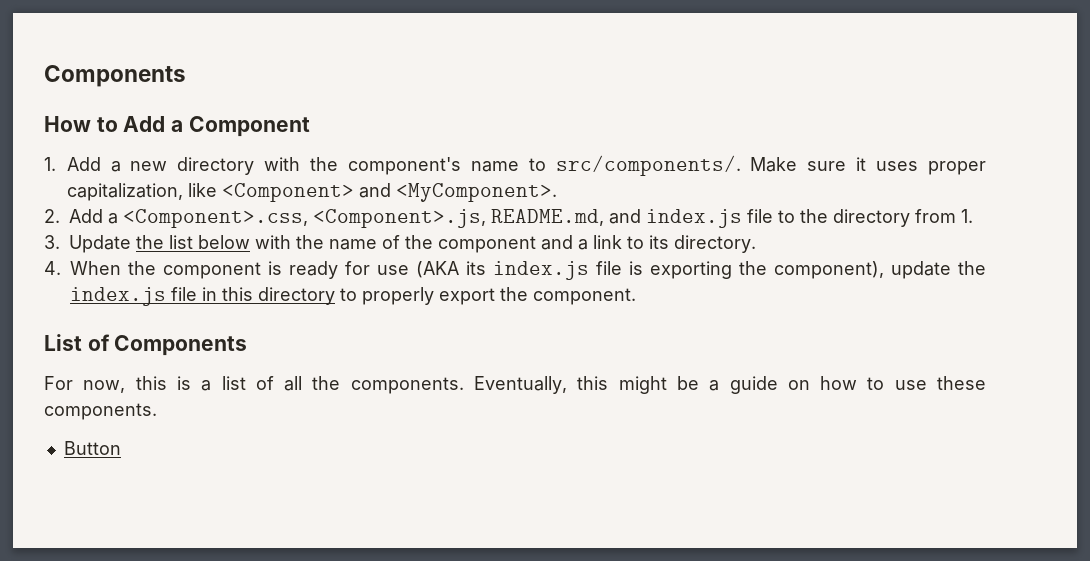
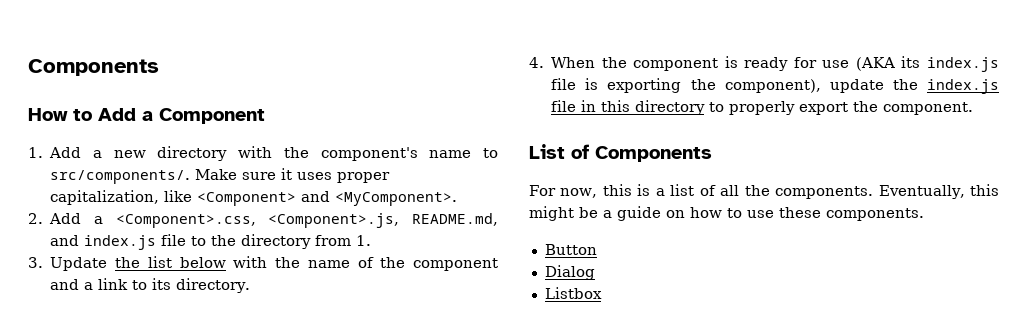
+ Dialog
+ Listbox

